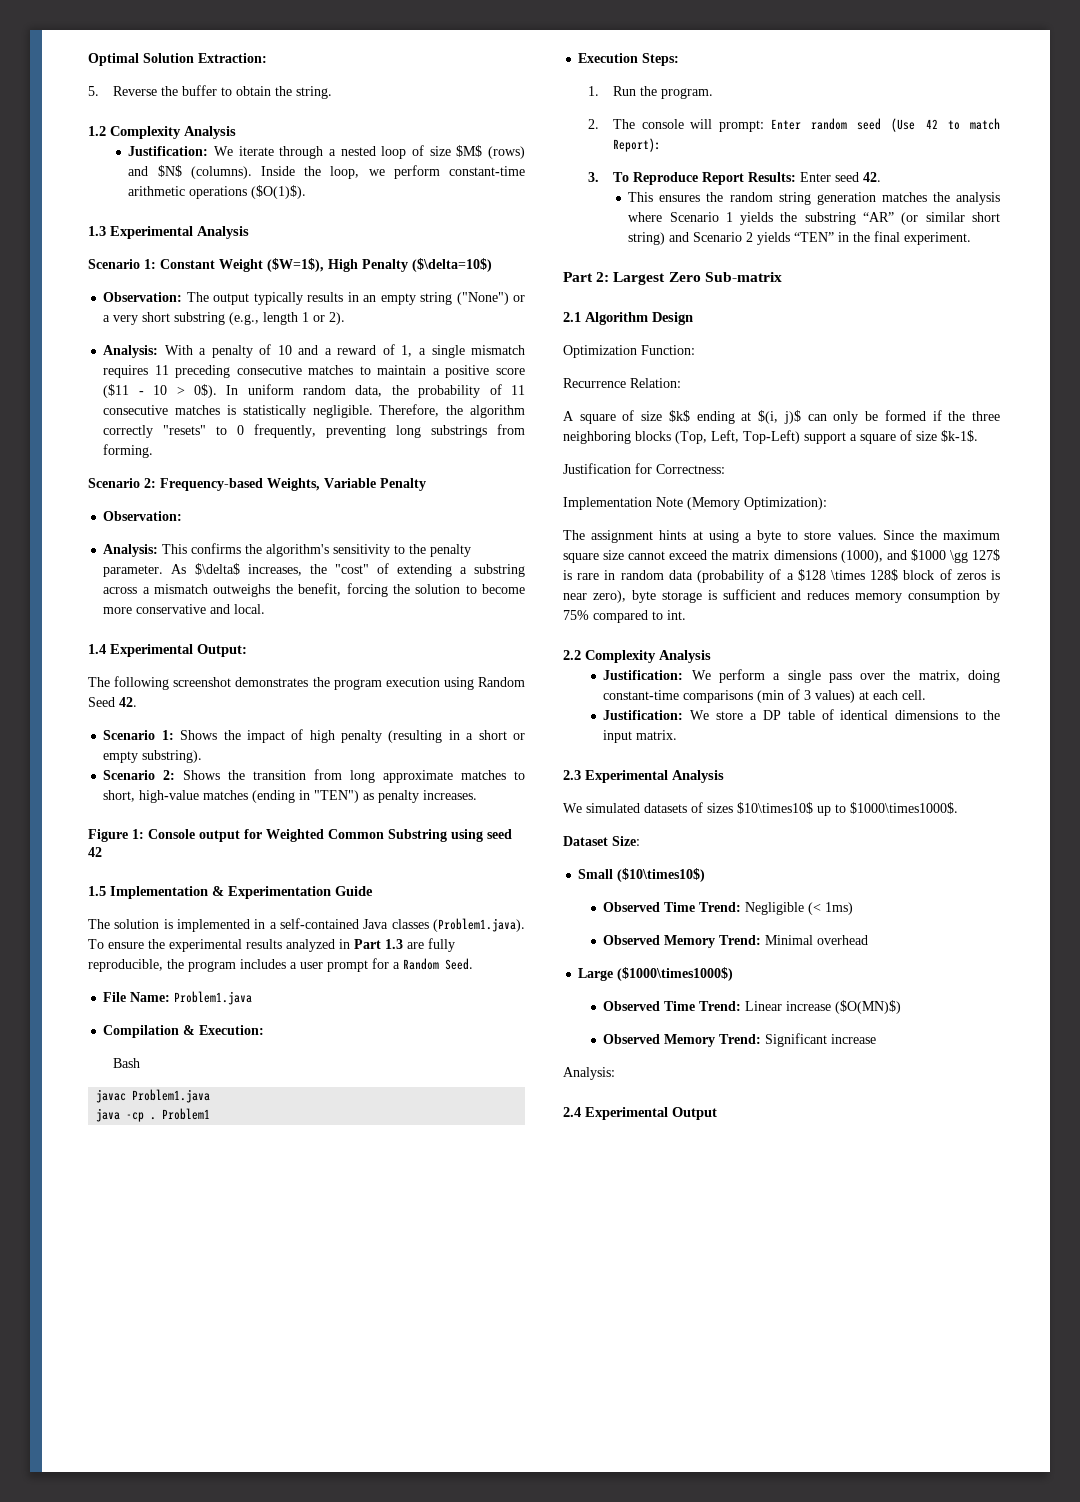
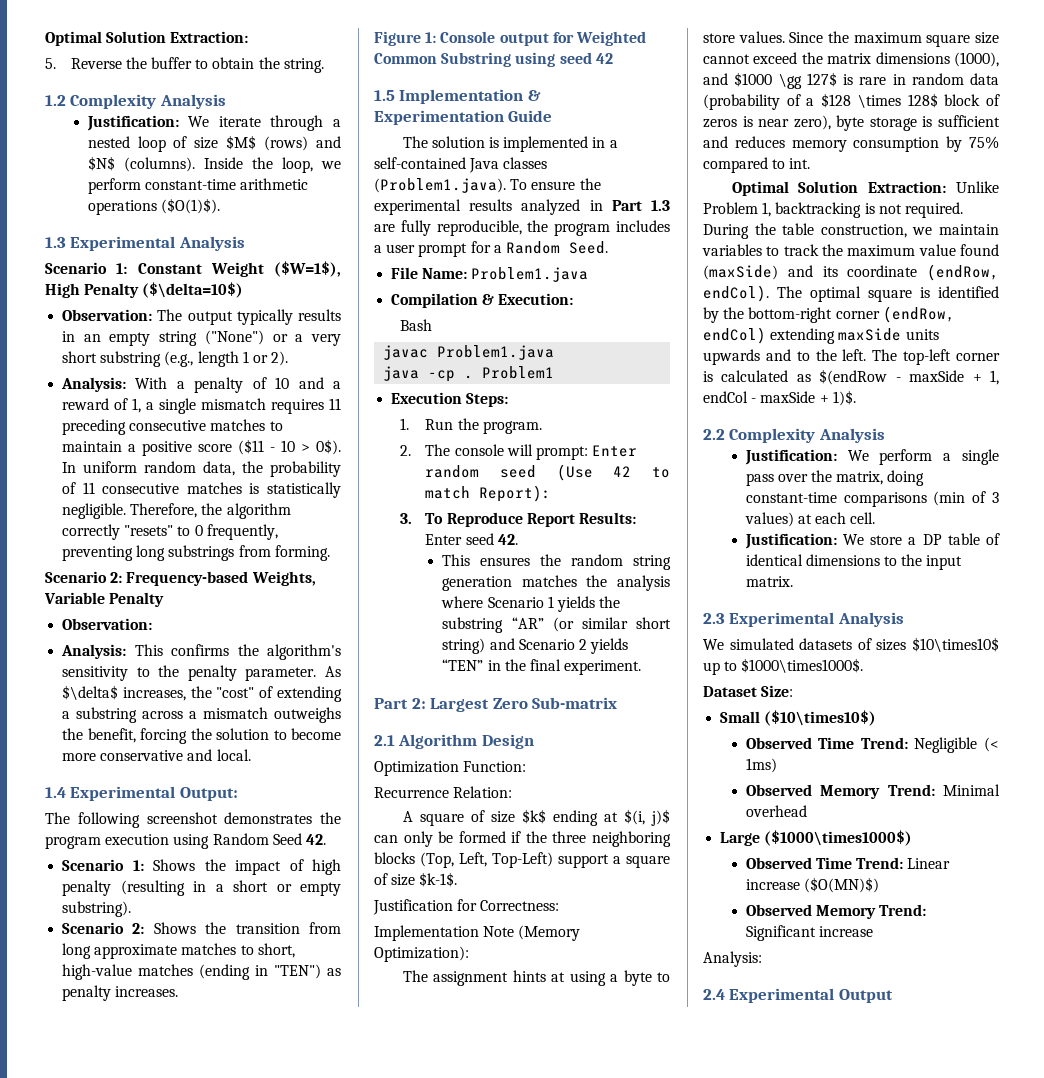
+ Optimal Solution Extraction: Unlike Problem 1, backtracking is not required. During the table construction, we maintain variables to track the maximum value found (maxSide) and its coordinate (endRow, endCol). The optimal square is identified by the bottom-right corner (endRow, endCol) extending maxSide units upwards and to the left. The top-left corner is calculated as $(endRow - maxSide + 1, endCol - maxSide + 1)$.

